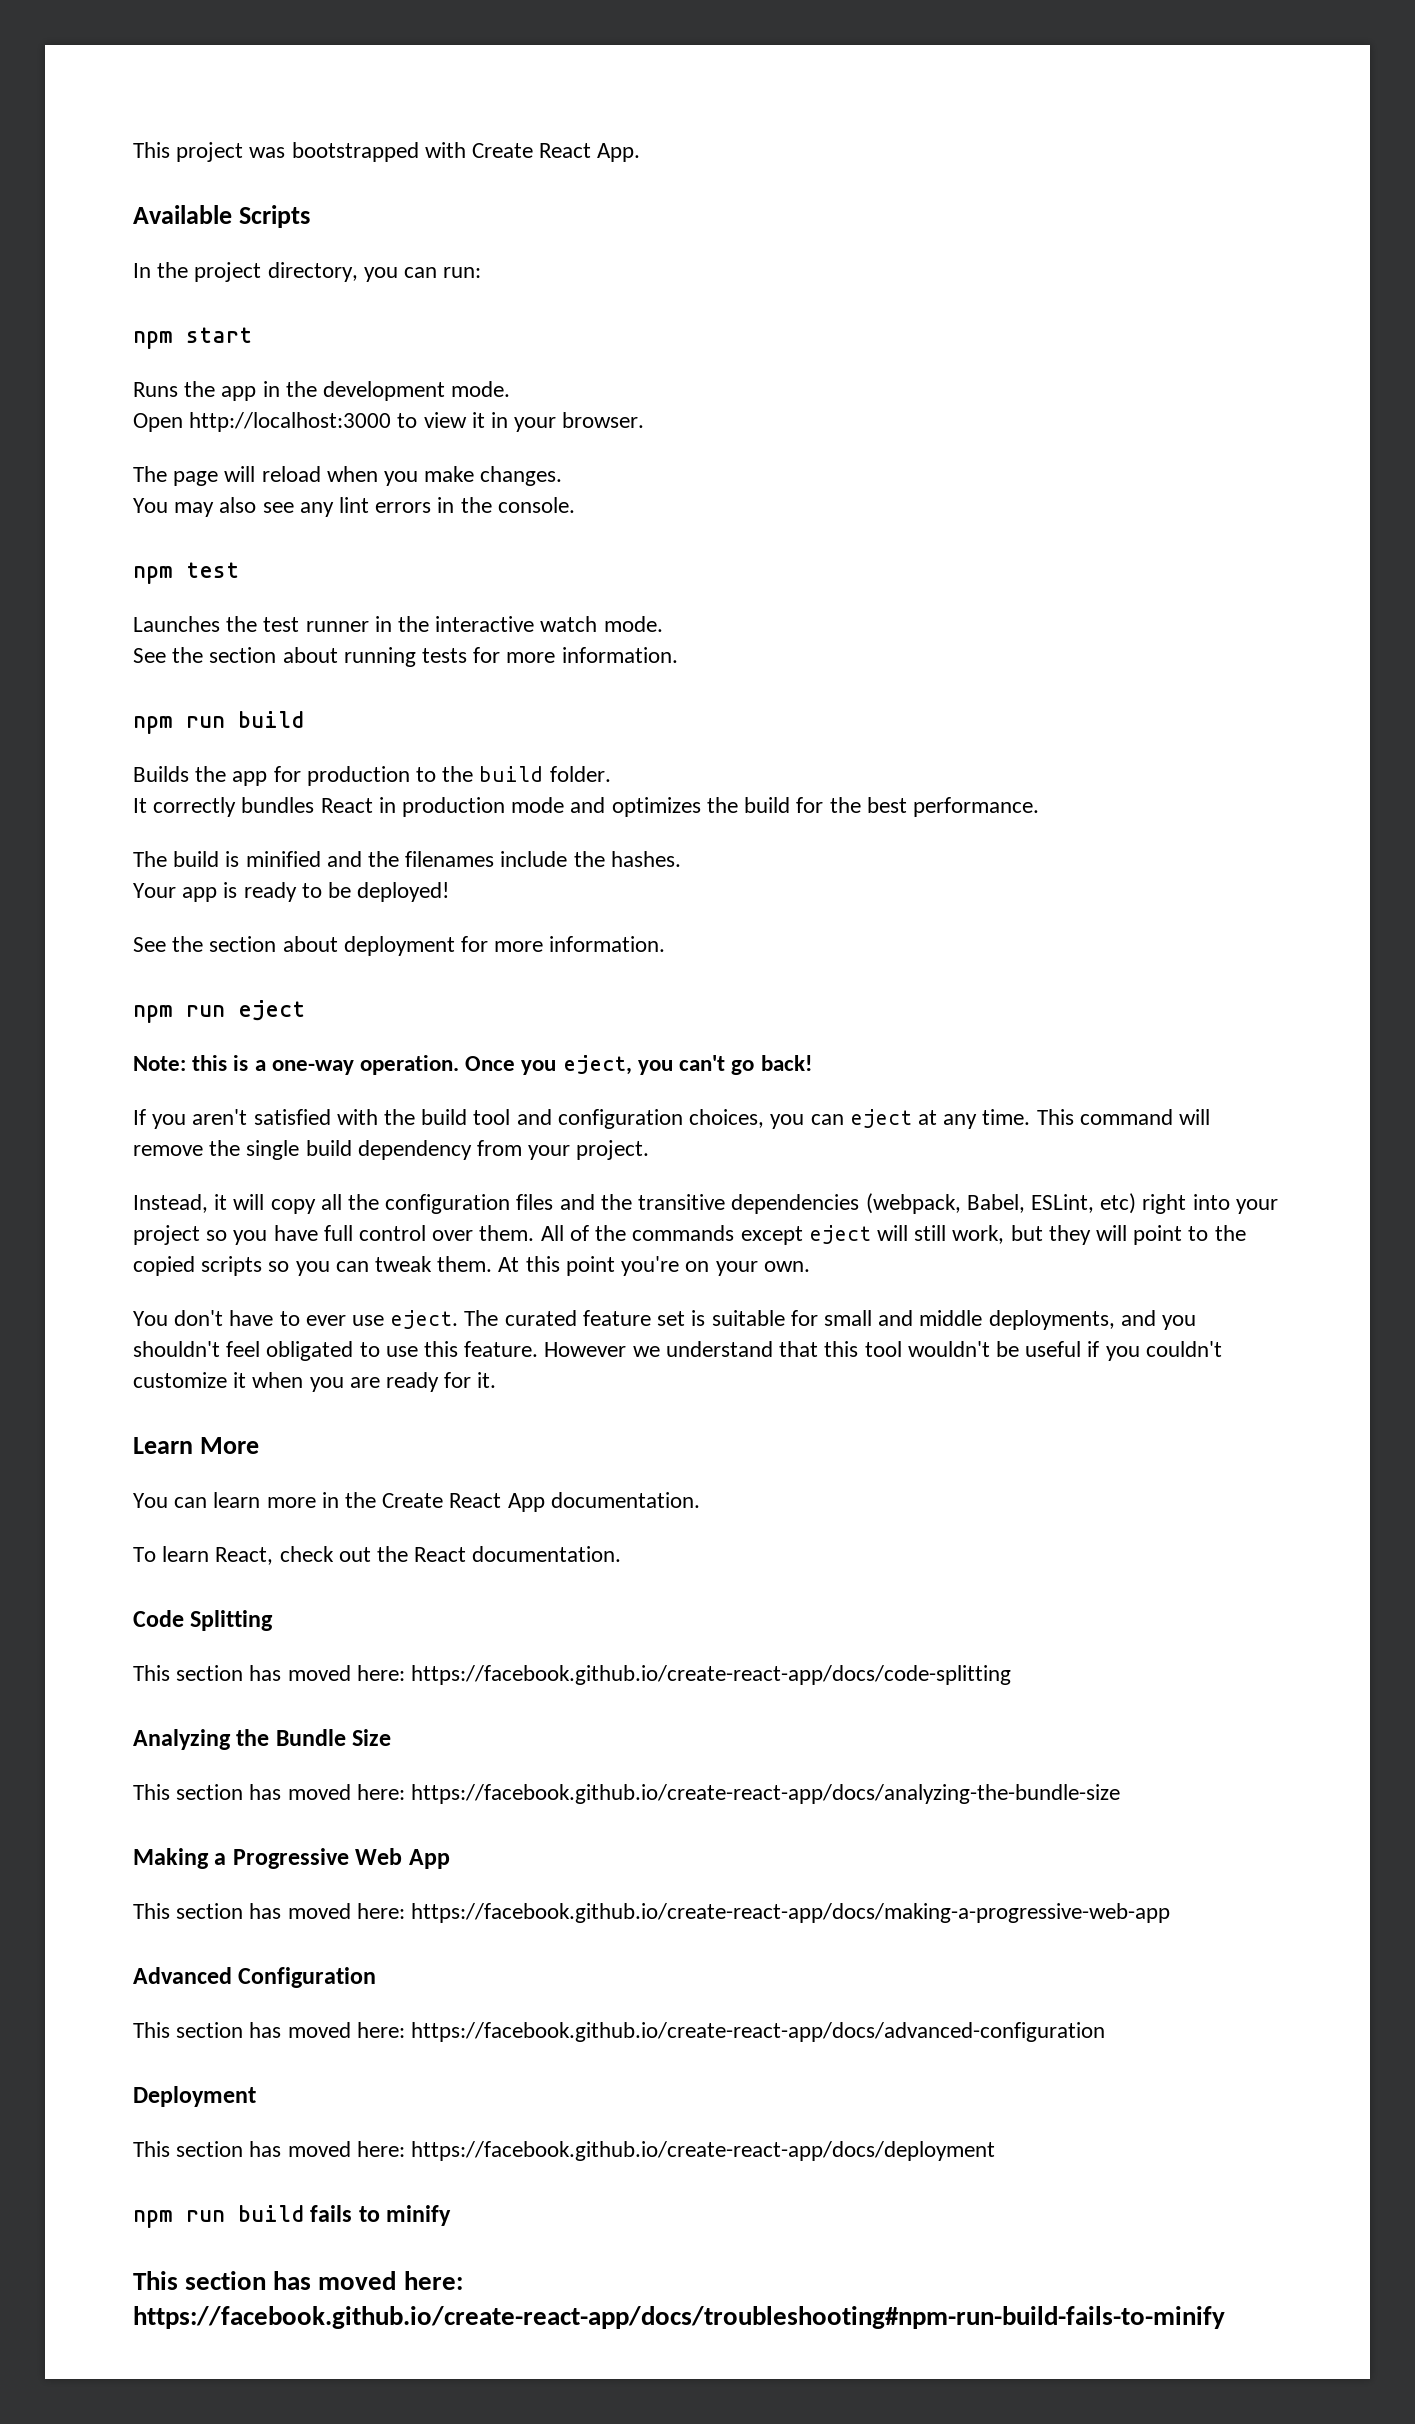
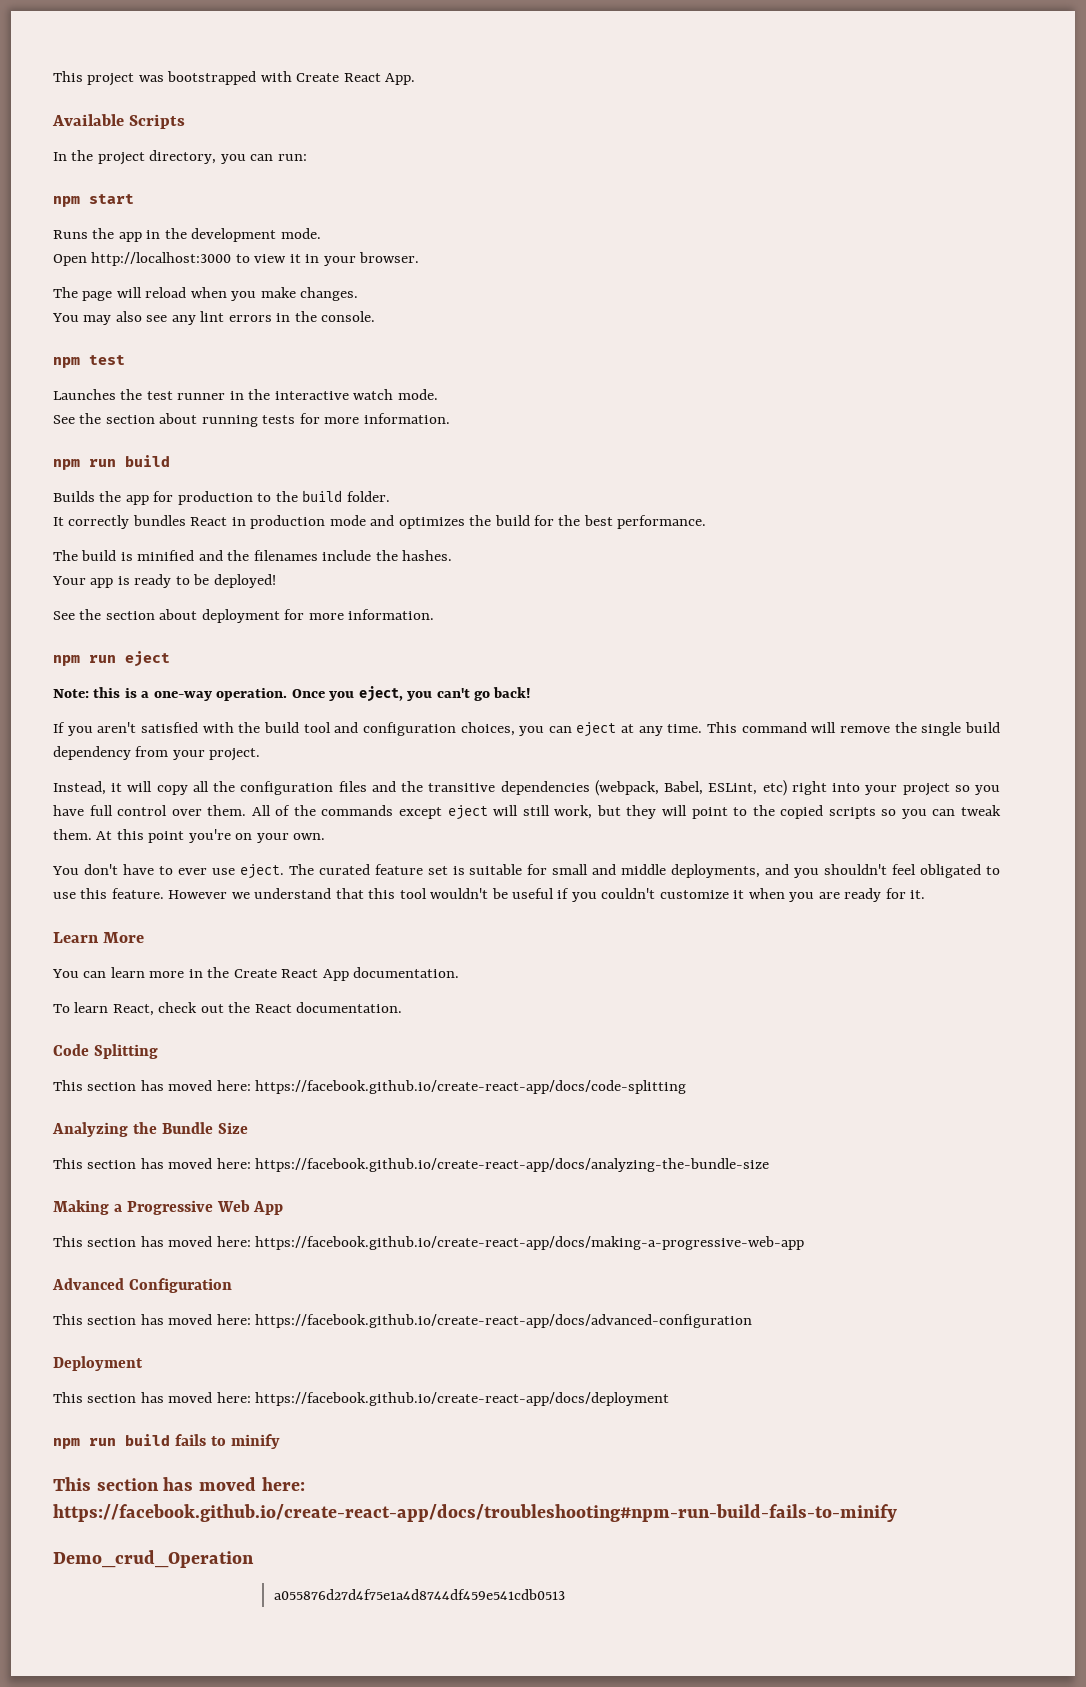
+ Demo_crud_Operation
+ a055876d27d4f75e1a4d8744df459e541cdb0513

